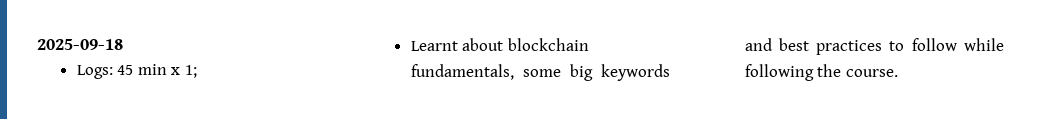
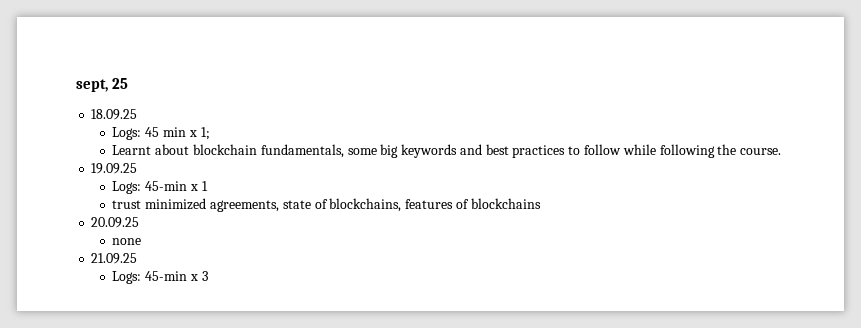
- 2025-09-18
+ sept, 25
+ 18.09.25
+ 19.09.25
+ Logs: 45-min x 1
+ trust minimized agreements, state of blockchains, features of blockchains
+ 20.09.25
+ none
+ 21.09.25
+ Logs: 45-min x 3

